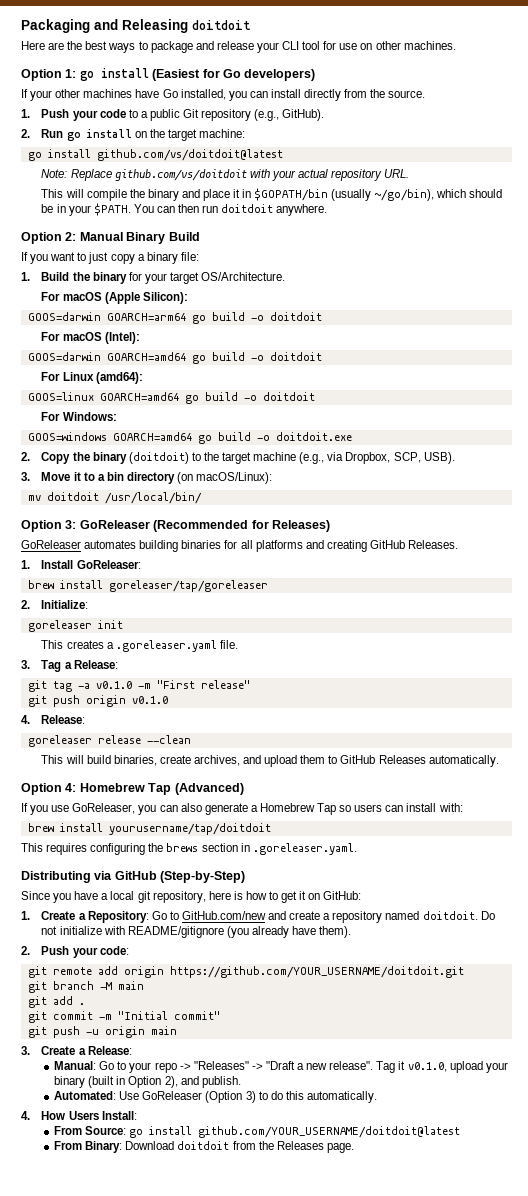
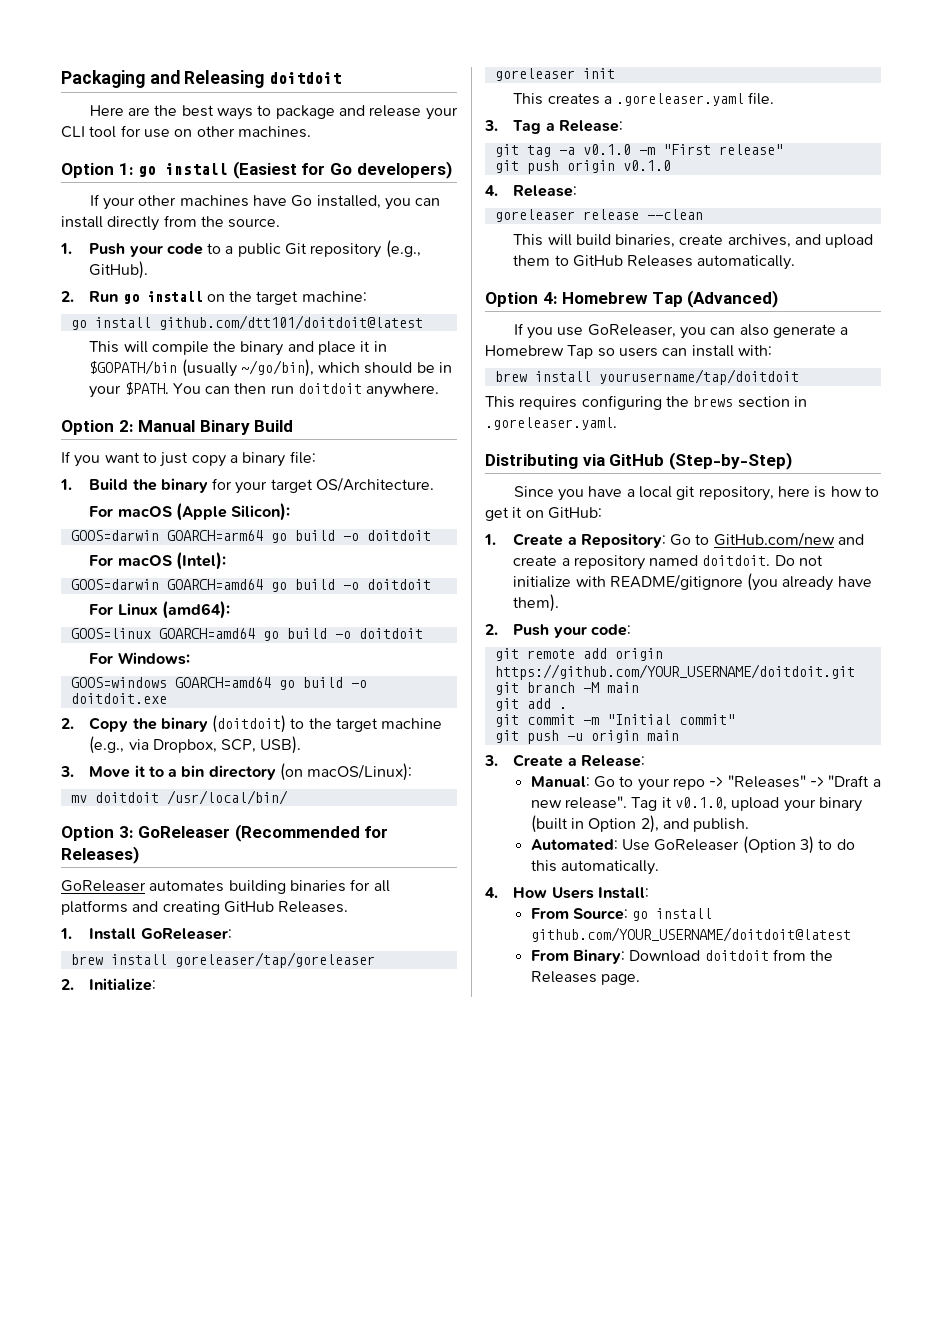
- go install github.com/vs/doitdoit@latest
- Note: Replace github.com/vs/doitdoit with your actual repository URL.
+ go install github.com/dtt101/doitdoit@latest

